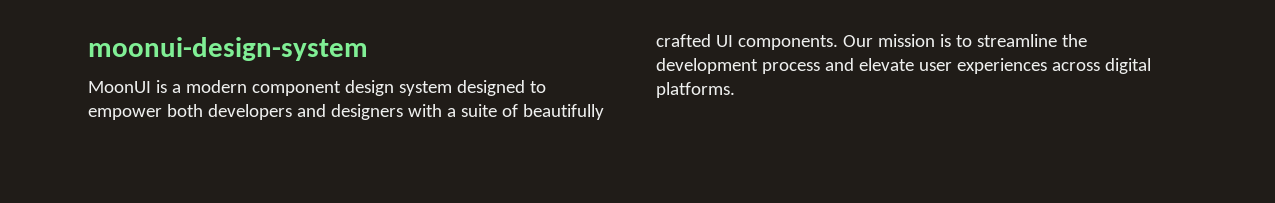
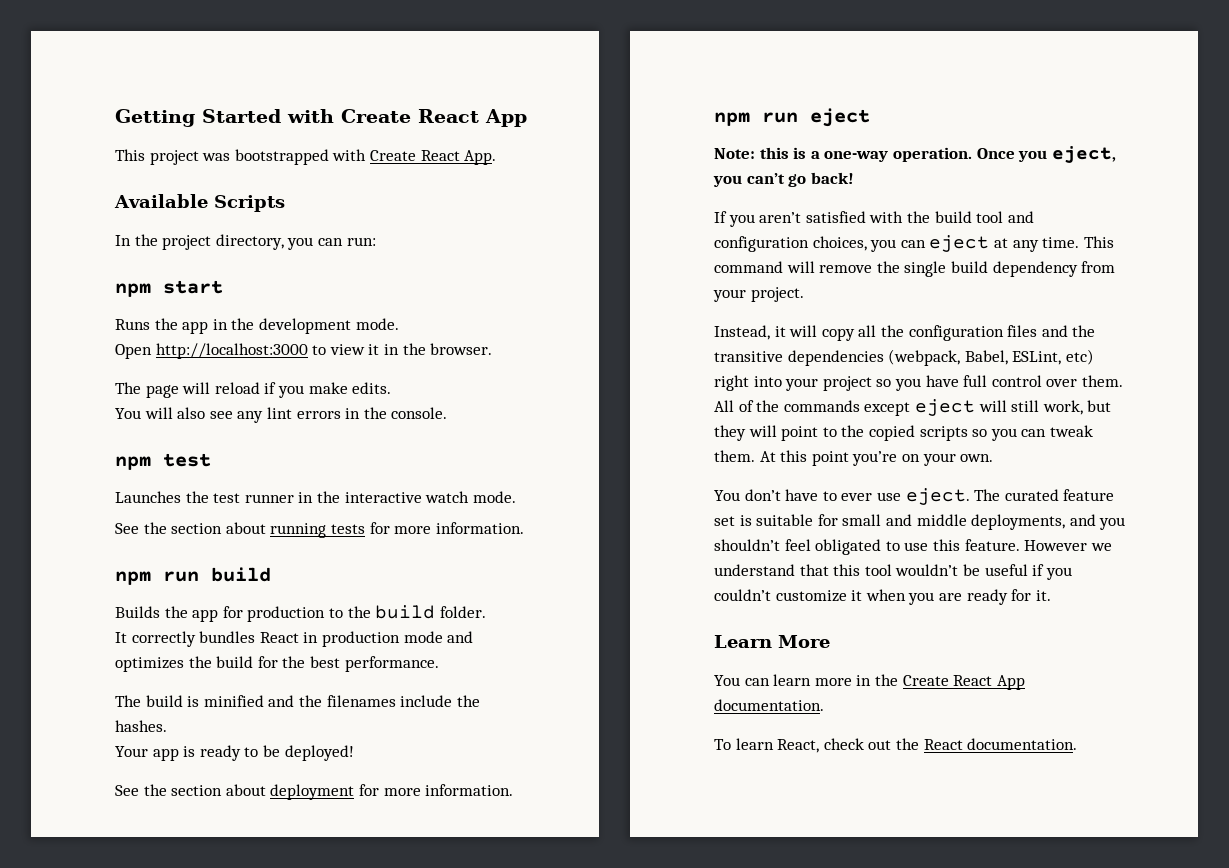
- moonui-design-system
- MoonUI is a modern component design system designed to empower both developers and designers with a suite of beautifully crafted UI components. Our mission is to streamline the development process and elevate user experiences across digital platforms.
+ Getting Started with Create React App
+ This project was bootstrapped with Create React App.
+ Available Scripts
+ In the project directory, you can run:
+ npm start
+ Runs the app in the development mode.
+ Open http://localhost:3000 to view it in the browser.
+ The page will reload if you make edits.
+ You will also see any lint errors in the console.
+ npm test
+ Launches the test runner in the interactive watch mode.
+ See the section about running tests for more information.
+ npm run build
+ Builds the app for production to the build folder.
+ It correctly bundles React in production mode and optimizes the build for the best performance.
+ The build is minified and the filenames include the hashes.
+ Your app is ready to be deployed!
+ See the section about deployment for more information.
+ npm run eject
+ Note: this is a one-way operation. Once you eject, you can’t go back!
+ If you aren’t satisfied with the build tool and configuration choices, you can eject at any time. This command will remove the single build dependency from your project.
+ Instead, it will copy all the configuration files and the transitive dependencies (webpack, Babel, ESLint, etc) right into your project so you have full control over them. All of the commands except eject will still work, but they will point to the copied scripts so you can tweak them. At this point you’re on your own.
+ You don’t have to ever use eject. The curated feature set is suitable for small and middle deployments, and you shouldn’t feel obligated to use this feature. However we understand that this tool wouldn’t be useful if you couldn’t customize it when you are ready for it.
+ Learn More
+ You can learn more in the Create React App documentation.
+ To learn React, check out the React documentation.

